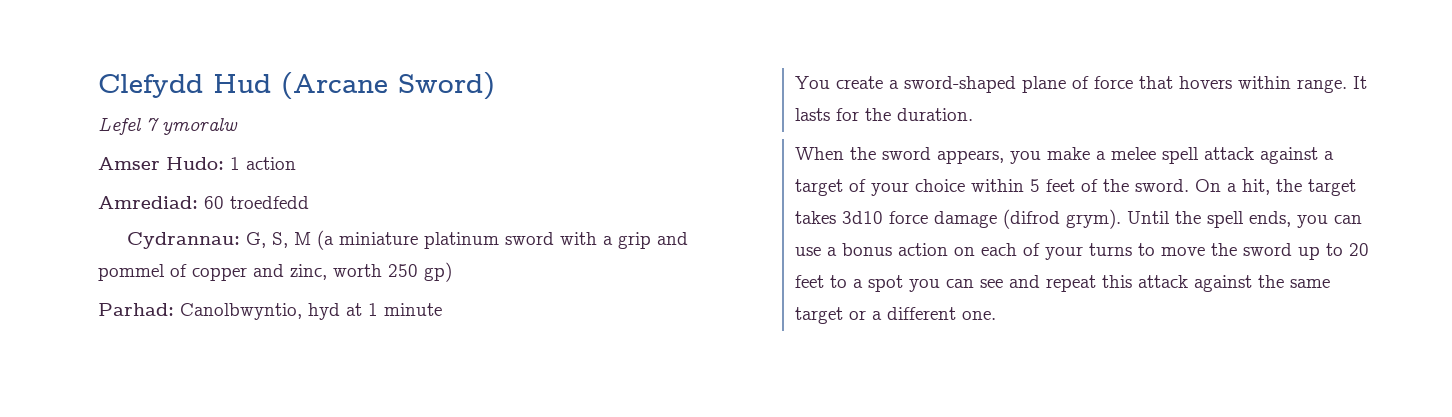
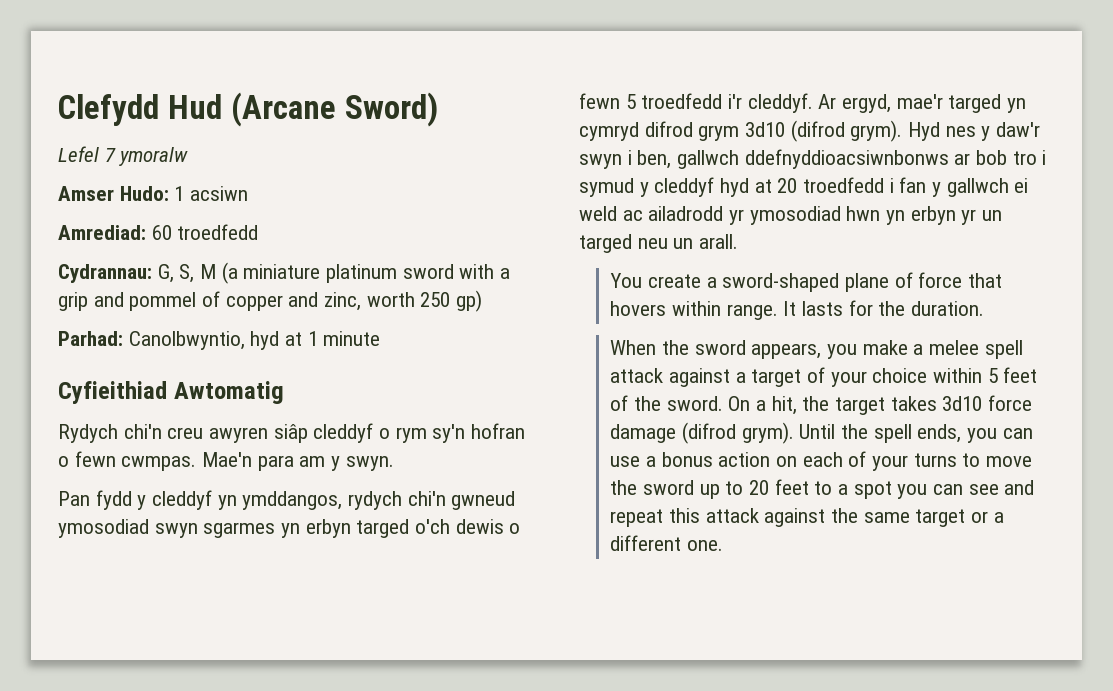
- Amser Hudo: 1 action
+ Amser Hudo: 1 acsiwn
+ Cyfieithiad Awtomatig
+ Rydych chi'n creu awyren siâp cleddyf o rym sy'n hofran o fewn cwmpas. Mae'n para am y swyn.
+ Pan fydd y cleddyf yn ymddangos, rydych chi'n gwneud ymosodiad swyn sgarmes yn erbyn targed o'ch dewis o fewn 5 troedfedd i'r cleddyf. Ar ergyd, mae'r targed yn cymryd difrod grym 3d10 (difrod grym). Hyd nes y daw'r swyn i ben, gallwch ddefnyddioacsiwnbonws ar bob tro i symud y cleddyf hyd at 20 troedfedd i fan y gallwch ei weld ac ailadrodd yr ymosodiad hwn yn erbyn yr un targed neu un arall.

